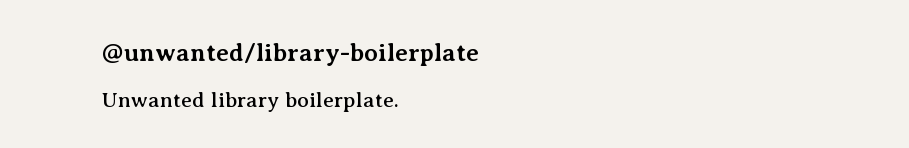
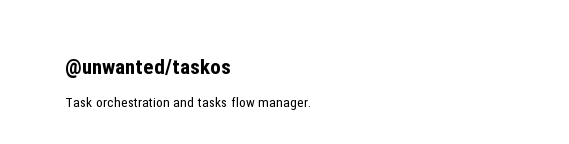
- @unwanted/library-boilerplate
- Unwanted library boilerplate.
+ @unwanted/taskos
+ Task orchestration and tasks flow manager.

